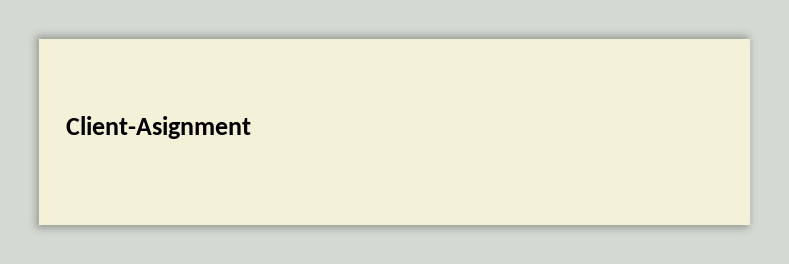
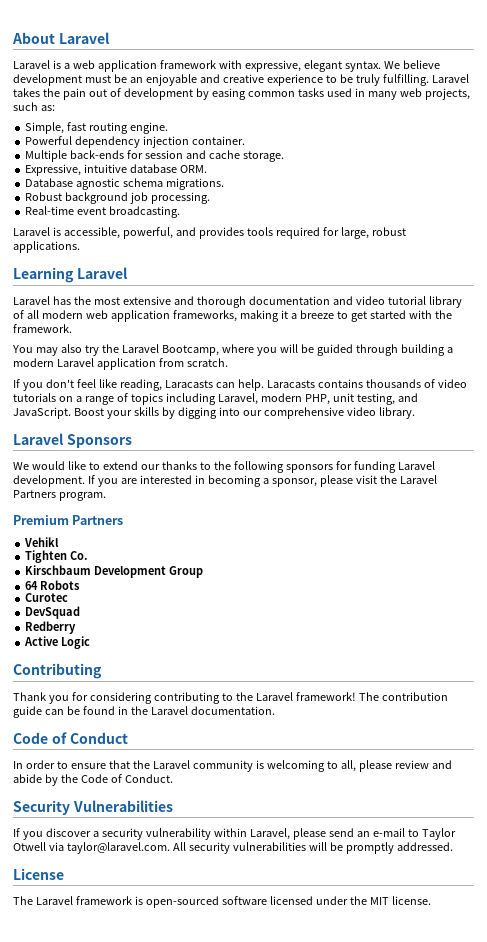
- Client-Asignment
+ About Laravel
+ Laravel is a web application framework with expressive, elegant syntax. We believe development must be an enjoyable and creative experience to be truly fulfilling. Laravel takes the pain out of development by easing common tasks used in many web projects, such as:
+ Simple, fast routing engine.
+ Powerful dependency injection container.
+ Multiple back-ends for session and cache storage.
+ Expressive, intuitive database ORM.
+ Database agnostic schema migrations.
+ Robust background job processing.
+ Real-time event broadcasting.
+ Laravel is accessible, powerful, and provides tools required for large, robust applications.
+ Learning Laravel
+ Laravel has the most extensive and thorough documentation and video tutorial library of all modern web application frameworks, making it a breeze to get started with the framework.
+ You may also try the Laravel Bootcamp, where you will be guided through building a modern Laravel application from scratch.
+ If you don't feel like reading, Laracasts can help. Laracasts contains thousands of video tutorials on a range of topics including Laravel, modern PHP, unit testing, and JavaScript. Boost your skills by digging into our comprehensive video library.
+ Laravel Sponsors
+ We would like to extend our thanks to the following sponsors for funding Laravel development. If you are interested in becoming a sponsor, please visit the Laravel Partners program.
+ Premium Partners
+ Vehikl
+ Tighten Co.
+ Kirschbaum Development Group
+ 64 Robots
+ Curotec
+ DevSquad
+ Redberry
+ Active Logic
+ Contributing
+ Thank you for considering contributing to the Laravel framework! The contribution guide can be found in the Laravel documentation.
+ Code of Conduct
+ In order to ensure that the Laravel community is welcoming to all, please review and abide by the Code of Conduct.
+ Security Vulnerabilities
+ If you discover a security vulnerability within Laravel, please send an e-mail to Taylor Otwell via taylor@laravel.com. All security vulnerabilities will be promptly addressed.
+ License
+ The Laravel framework is open-sourced software licensed under the MIT license.

